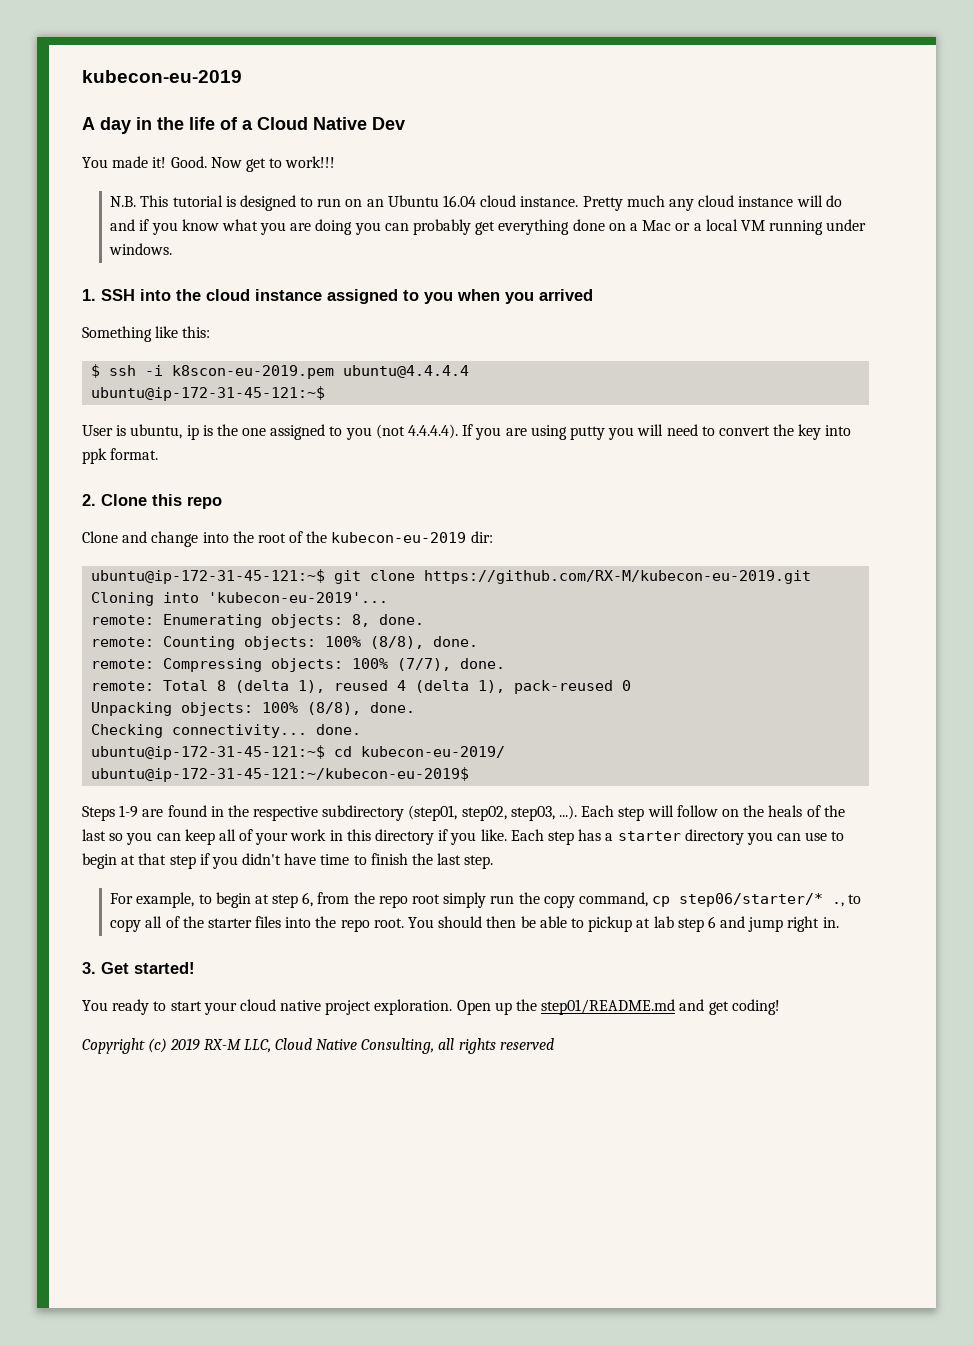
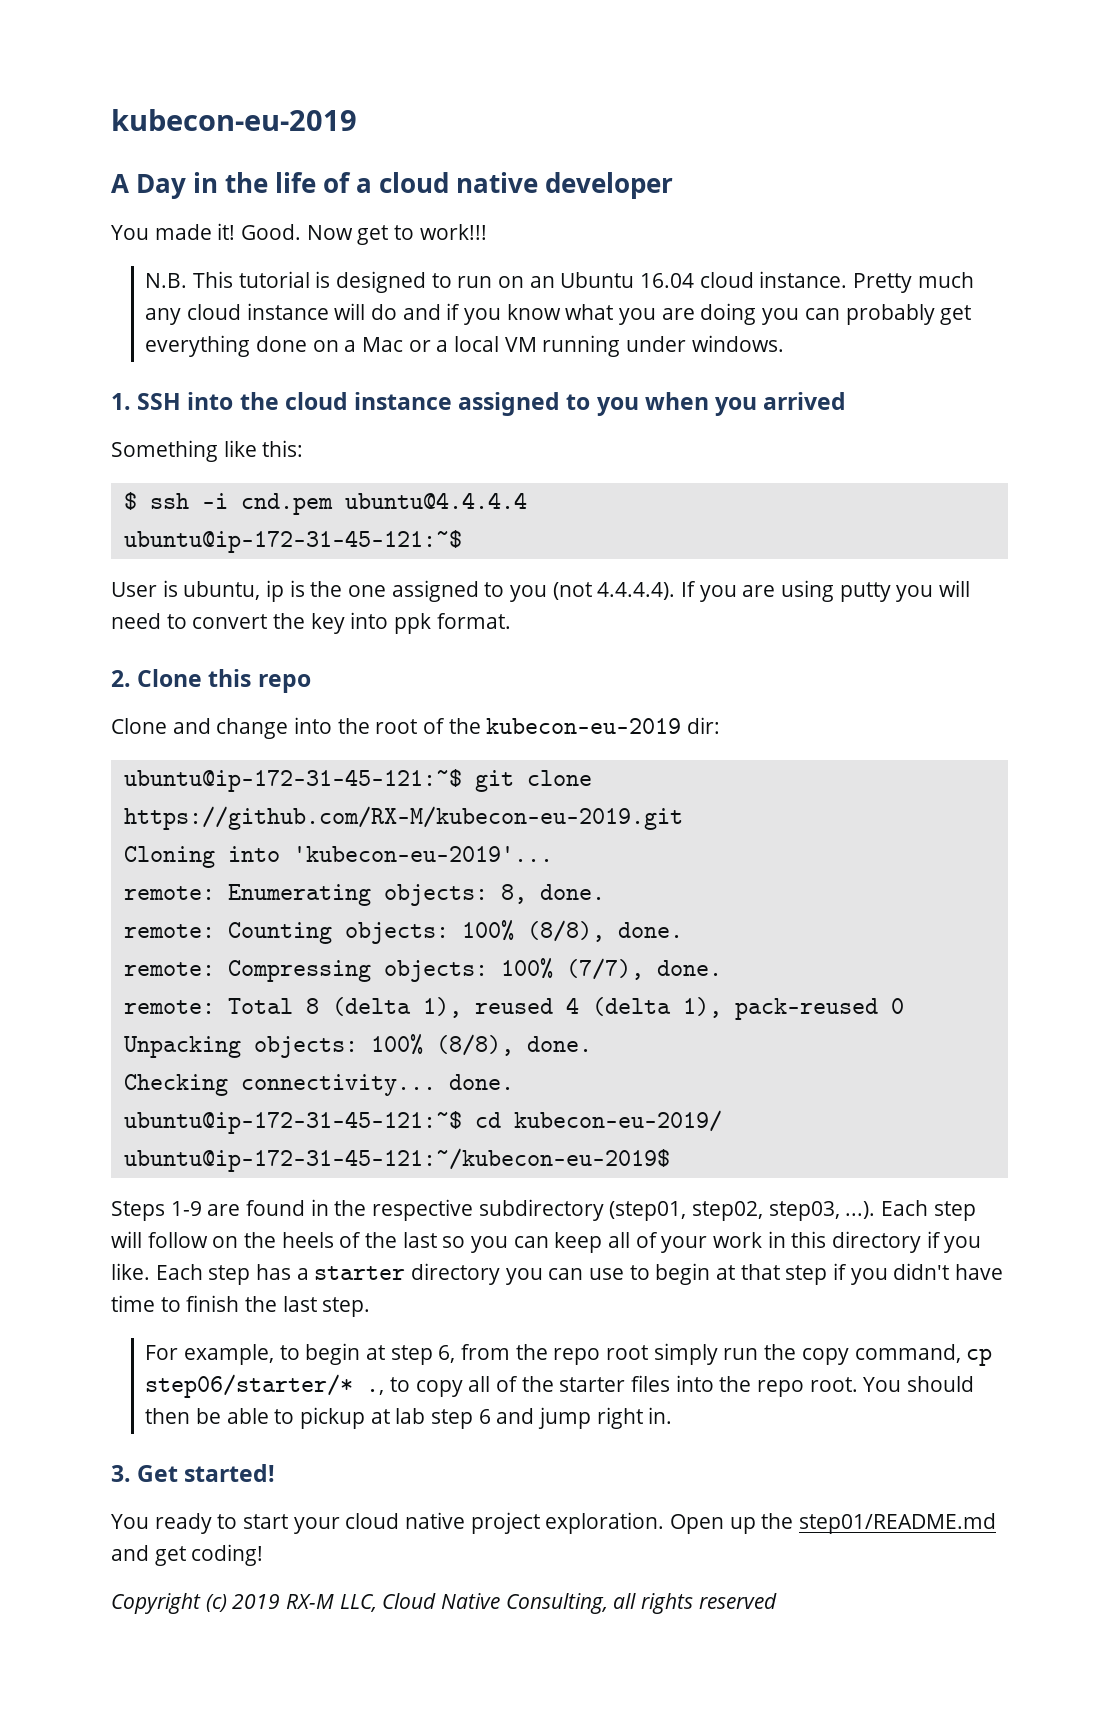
- A day in the life of a Cloud Native Dev
+ A Day in the life of a cloud native developer
- $ ssh -i k8scon-eu-2019.pem ubuntu@4.4.4.4
+ $ ssh -i cnd.pem ubuntu@4.4.4.4
- Steps 1-9 are found in the respective subdirectory (step01, step02, step03, ...). Each step will follow on the heals of the last so you can keep all of your work in this directory if you like.
+ Steps 1-9 are found in the respective subdirectory (step01, step02, step03, ...). Each step will follow on the heels of the last so you can keep all of your work in this directory if you like.

